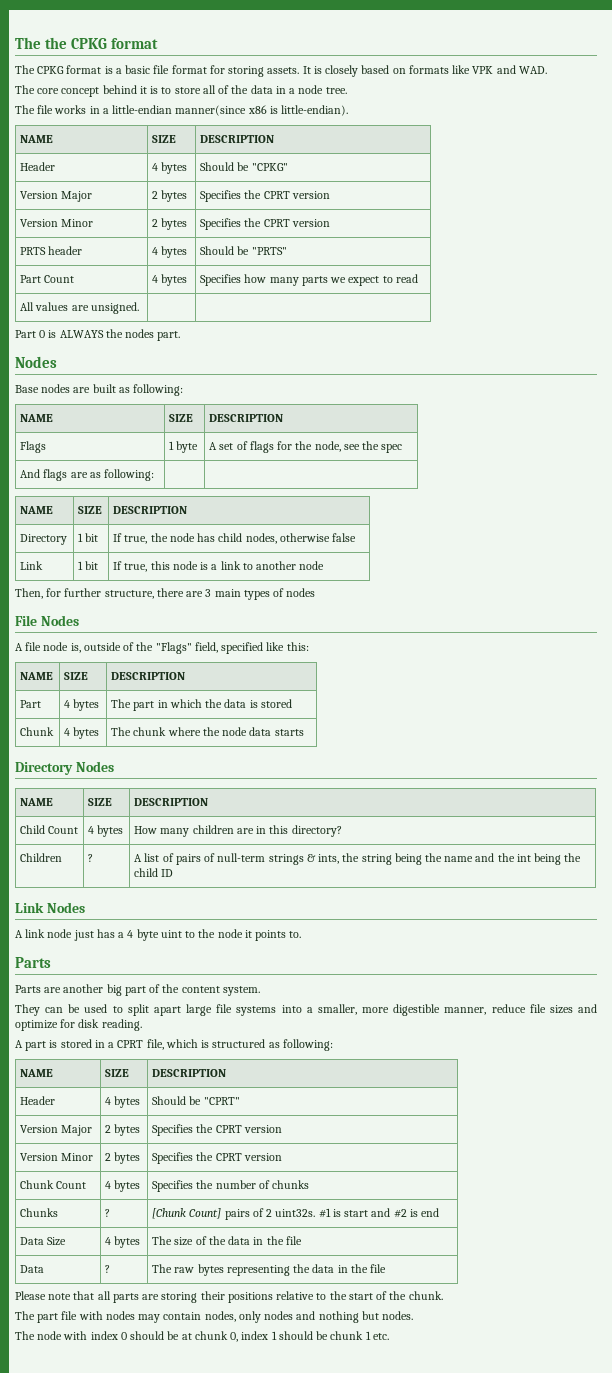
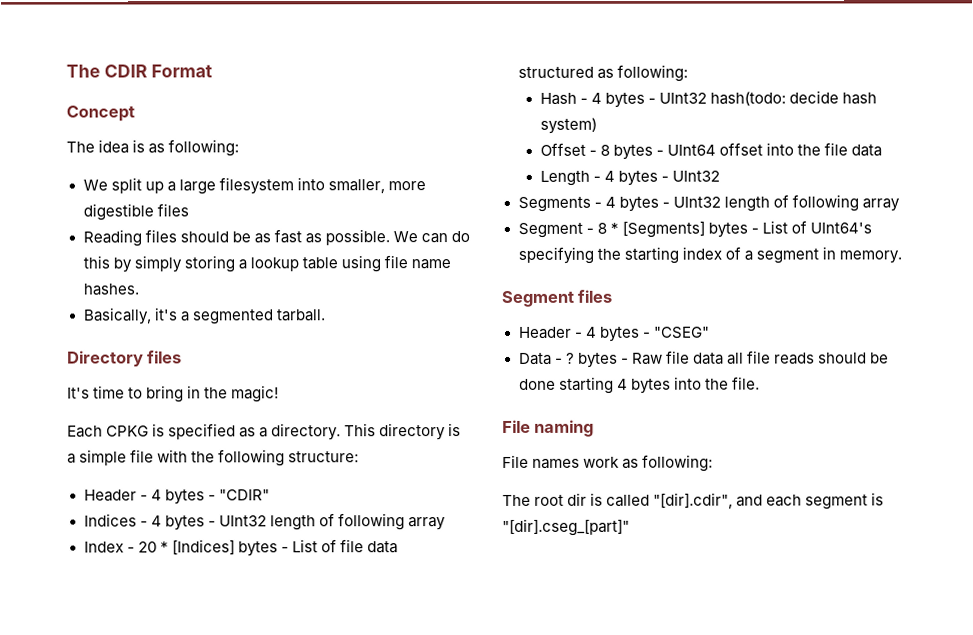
- The the CPKG format
- The CPKG format is a basic file format for storing assets. It is closely based on formats like VPK and WAD.
- The core concept behind it is to store all of the data in a node tree.
- The file works in a little-endian manner(since x86 is little-endian).
- NAME | SIZE | DESCRIPTION
- Header | 4 bytes | Should be "CPKG"
- Version Major | 2 bytes | Specifies the CPRT version
- Version Minor | 2 bytes | Specifies the CPRT version
- PRTS header | 4 bytes | Should be "PRTS"
- Part Count | 4 bytes | Specifies how many parts we expect to read
- All values are unsigned. | |
- Part 0 is ALWAYS the nodes part.
- Nodes
- Base nodes are built as following:
- NAME | SIZE | DESCRIPTION
- Flags | 1 byte | A set of flags for the node, see the spec
- And flags are as following: | |
- NAME | SIZE | DESCRIPTION
- Directory | 1 bit | If true, the node has child nodes, otherwise false
- Link | 1 bit | If true, this node is a link to another node
- Then, for further structure, there are 3 main types of nodes
- File Nodes
- A file node is, outside of the "Flags" field, specified like this:
- NAME | SIZE | DESCRIPTION
- Part | 4 bytes | The part in which the data is stored
- Chunk | 4 bytes | The chunk where the node data starts
- Directory Nodes
- NAME | SIZE | DESCRIPTION
- Child Count | 4 bytes | How many children are in this directory?
- Children | ? | A list of pairs of null-term strings & ints, the string being the name and the int being the child ID
- Link Nodes
- A link node just has a 4 byte uint to the node it points to.
- Parts
- Parts are another big part of the content system.
- They can be used to split apart large file systems into a smaller, more digestible manner, reduce file sizes and optimize for disk reading.
- A part is stored in a CPRT file, which is structured as following:
- NAME | SIZE | DESCRIPTION
- Header | 4 bytes | Should be "CPRT"
- Version Major | 2 bytes | Specifies the CPRT version
- Version Minor | 2 bytes | Specifies the CPRT version
- Chunk Count | 4 bytes | Specifies the number of chunks
- Chunks | ? | [Chunk Count] pairs of 2 uint32s. #1 is start and #2 is end
- Data Size | 4 bytes | The size of the data in the file
- Data | ? | The raw bytes representing the data in the file
- Please note that all parts are storing their positions relative to the start of the chunk.
- The part file with nodes may contain nodes, only nodes and nothing but nodes.
- The node with index 0 should be at chunk 0, index 1 should be chunk 1 etc.
+ The CDIR Format
+ Concept
+ The idea is as following:
+ We split up a large filesystem into smaller, more digestible files
+ Reading files should be as fast as possible. We can do this by simply storing a lookup table using file name hashes.
+ Basically, it's a segmented tarball.
+ Directory files
+ It's time to bring in the magic!
+ Each CPKG is specified as a directory. This directory is a simple file with the following structure:
+ Header - 4 bytes - "CDIR"
+ Indices - 4 bytes - UInt32 length of following array
+ Index - 20 * [Indices] bytes - List of file data structured as following:
+ Hash - 4 bytes - UInt32 hash(todo: decide hash system)
+ Offset - 8 bytes - UInt64 offset into the file data
+ Length - 4 bytes - UInt32
+ Segments - 4 bytes - UInt32 length of following array
+ Segment - 8 * [Segments] bytes - List of UInt64's specifying the starting index of a segment in memory.
+ Segment files
+ Header - 4 bytes - "CSEG"
+ Data - ? bytes - Raw file data all file reads should be done starting 4 bytes into the file.
+ File naming
+ File names work as following:
+ The root dir is called "[dir].cdir", and each segment is "[dir].cseg_[part]"

